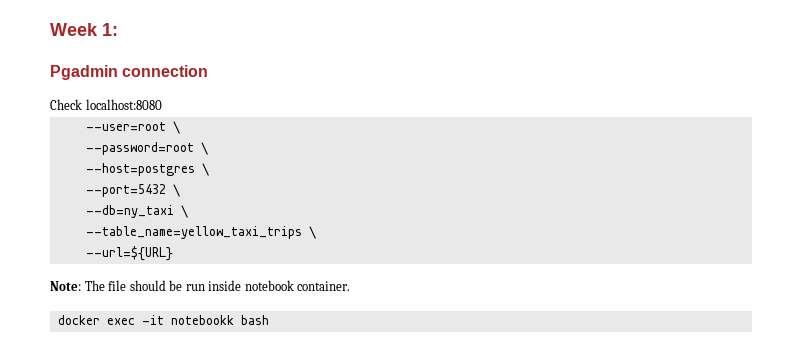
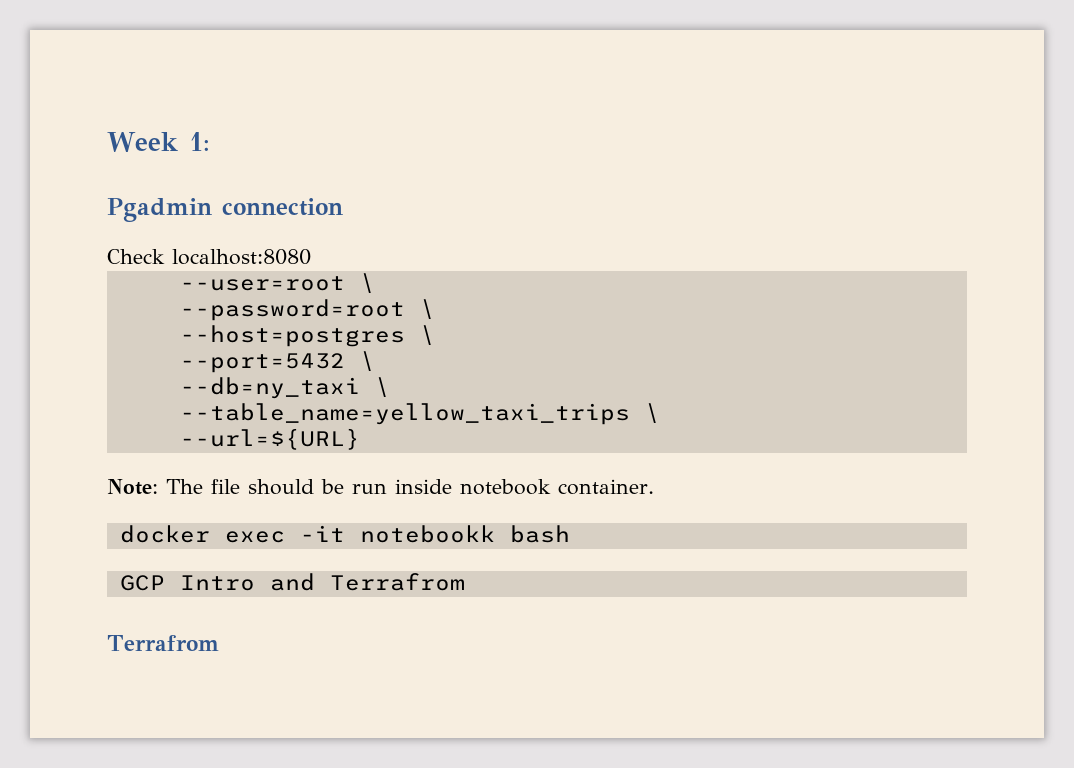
+ GCP Intro and Terrafrom
+ Terrafrom

